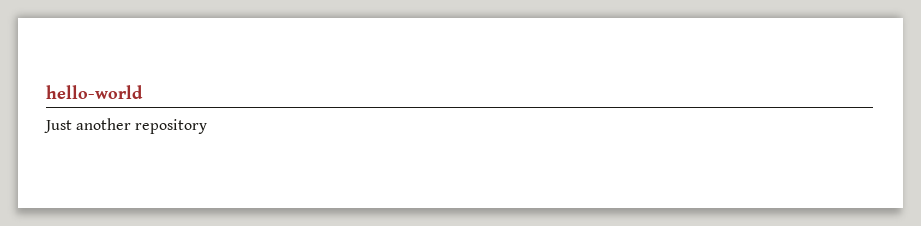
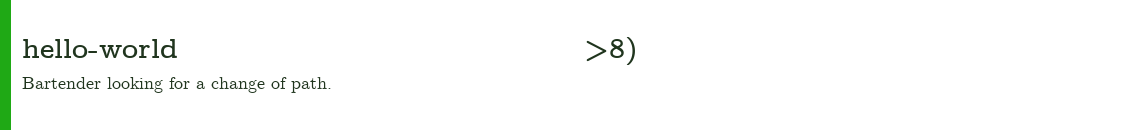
- Just another repository
+ Bartender looking for a change of path.
+ >8)

